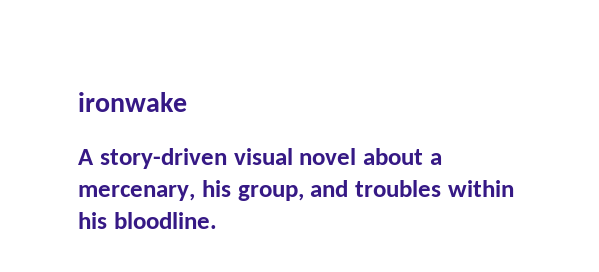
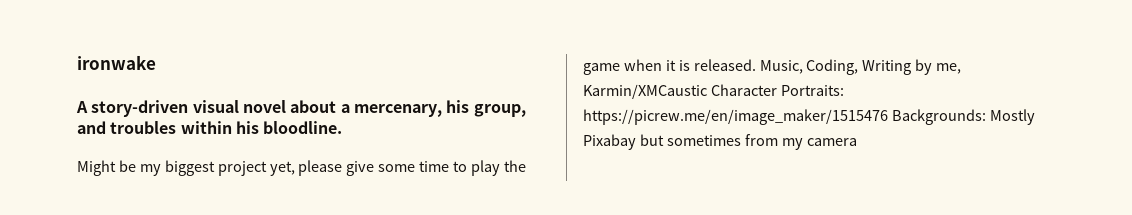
+ Might be my biggest project yet, please give some time to play the game when it is released. Music, Coding, Writing by me, Karmin/XMCaustic Character Portraits: https://picrew.me/en/image_maker/1515476 Backgrounds: Mostly Pixabay but sometimes from my camera

